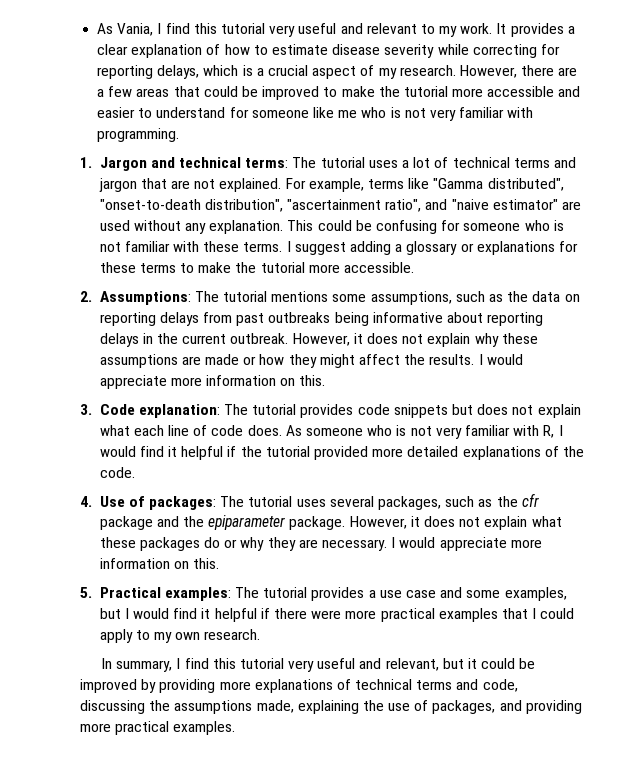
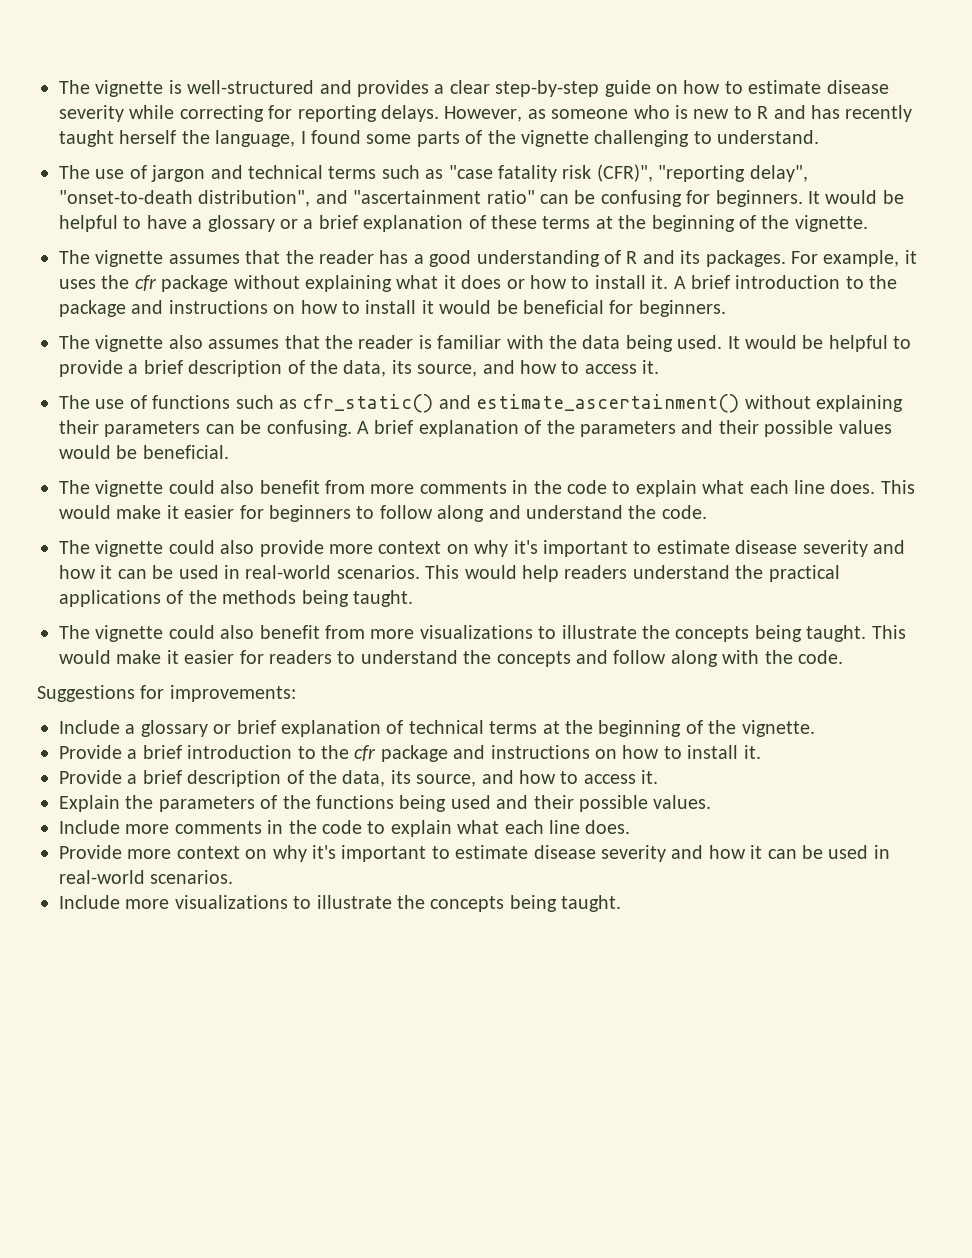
- As Vania, I find this tutorial very useful and relevant to my work. It provides a clear explanation of how to estimate disease severity while correcting for reporting delays, which is a crucial aspect of my research. However, there are a few areas that could be improved to make the tutorial more accessible and easier to understand for someone like me who is not very familiar with programming.
- 1. Jargon and technical terms: The tutorial uses a lot of technical terms and jargon that are not explained. For example, terms like "Gamma distributed", "onset-to-death distribution", "ascertainment ratio", and "naive estimator" are used without any explanation. This could be confusing for someone who is not familiar with these terms. I suggest adding a glossary or explanations for these terms to make the tutorial more accessible.
- 2. Assumptions: The tutorial mentions some assumptions, such as the data on reporting delays from past outbreaks being informative about reporting delays in the current outbreak. However, it does not explain why these assumptions are made or how they might affect the results. I would appreciate more information on this.
- 3. Code explanation: The tutorial provides code snippets but does not explain what each line of code does. As someone who is not very familiar with R, I would find it helpful if the tutorial provided more detailed explanations of the code.
- 4. Use of packages: The tutorial uses several packages, such as the cfr package and the epiparameter package. However, it does not explain what these packages do or why they are necessary. I would appreciate more information on this.
- 5. Practical examples: The tutorial provides a use case and some examples, but I would find it helpful if there were more practical examples that I could apply to my own research.
- In summary, I find this tutorial very useful and relevant, but it could be improved by providing more explanations of technical terms and code, discussing the assumptions made, explaining the use of packages, and providing more practical examples.
+ The vignette is well-structured and provides a clear step-by-step guide on how to estimate disease severity while correcting for reporting delays. However, as someone who is new to R and has recently taught herself the language, I found some parts of the vignette challenging to understand.
+ The use of jargon and technical terms such as "case fatality risk (CFR)", "reporting delay", "onset-to-death distribution", and "ascertainment ratio" can be confusing for beginners. It would be helpful to have a glossary or a brief explanation of these terms at the beginning of the vignette.
+ The vignette assumes that the reader has a good understanding of R and its packages. For example, it uses the cfr package without explaining what it does or how to install it. A brief introduction to the package and instructions on how to install it would be beneficial for beginners.
+ The vignette also assumes that the reader is familiar with the data being used. It would be helpful to provide a brief description of the data, its source, and how to access it.
+ The use of functions such as cfr_static() and estimate_ascertainment() without explaining their parameters can be confusing. A brief explanation of the parameters and their possible values would be beneficial.
+ The vignette could also benefit from more comments in the code to explain what each line does. This would make it easier for beginners to follow along and understand the code.
+ The vignette could also provide more context on why it's important to estimate disease severity and how it can be used in real-world scenarios. This would help readers understand the practical applications of the methods being taught.
+ The vignette could also benefit from more visualizations to illustrate the concepts being taught. This would make it easier for readers to understand the concepts and follow along with the code.
+ Suggestions for improvements:
+ Include a glossary or brief explanation of technical terms at the beginning of the vignette.
+ Provide a brief introduction to the cfr package and instructions on how to install it.
+ Provide a brief description of the data, its source, and how to access it.
+ Explain the parameters of the functions being used and their possible values.
+ Include more comments in the code to explain what each line does.
+ Provide more context on why it's important to estimate disease severity and how it can be used in real-world scenarios.
+ Include more visualizations to illustrate the concepts being taught.

